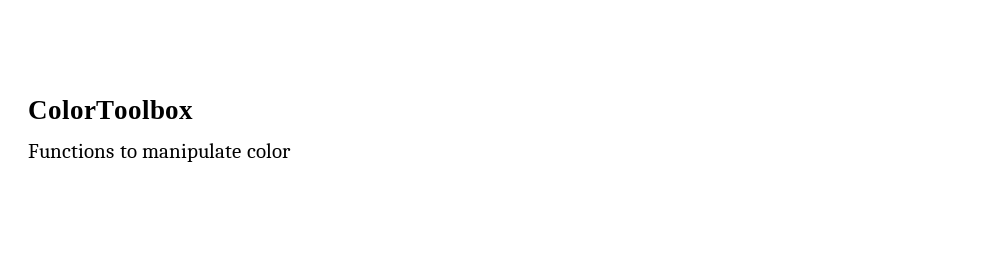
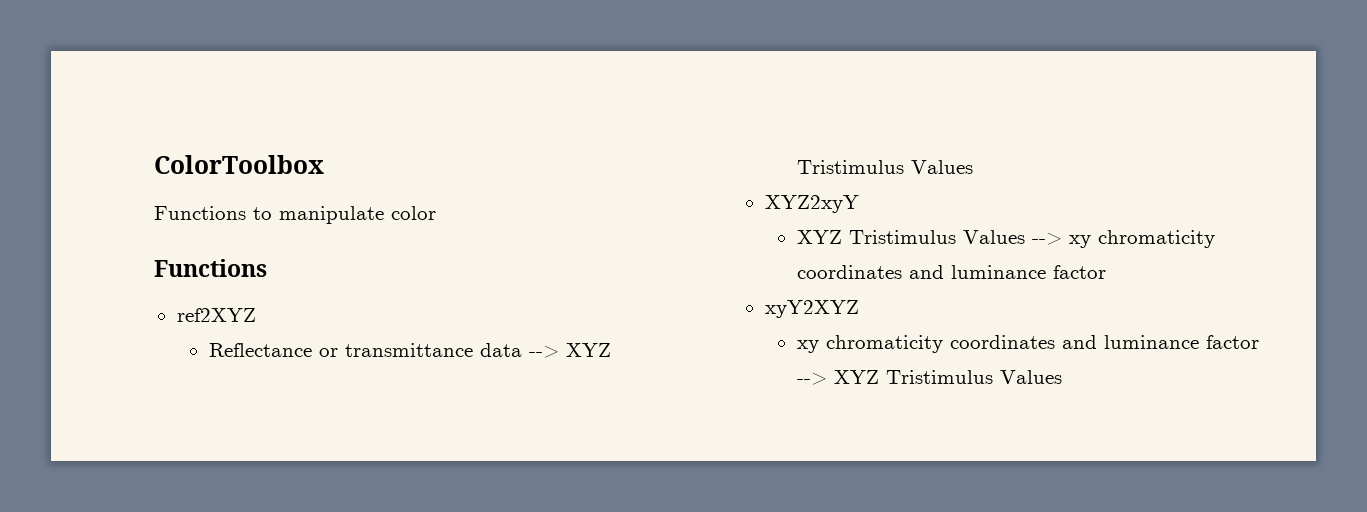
  Functions to manipulate color
+ Functions
+ ref2XYZ
+ Reflectance or transmittance data --> XYZ Tristimulus Values
+ XYZ2xyY
+ XYZ Tristimulus Values --> xy chromaticity coordinates and luminance factor
+ xyY2XYZ
+ xy chromaticity coordinates and luminance factor --> XYZ Tristimulus Values

